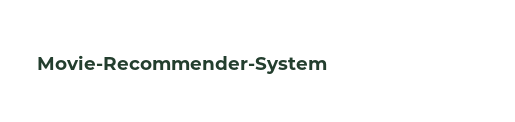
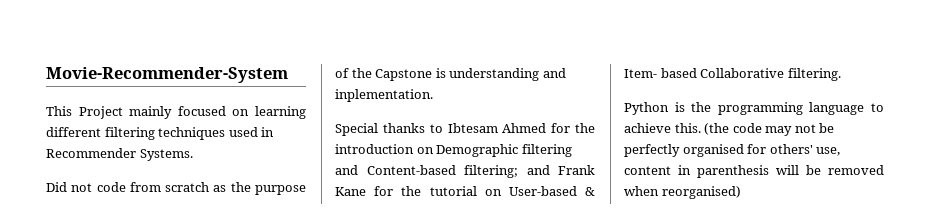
+ This Project mainly focused on learning different filtering techniques used in Recommender Systems.
+ Did not code from scratch as the purpose of the Capstone is understanding and inplementation.
+ Special thanks to Ibtesam Ahmed for the introduction on Demographic filtering and Content-based filtering; and Frank Kane for the tutorial on User-based & Item- based Collaborative filtering.
+ Python is the programming language to achieve this. (the code may not be perfectly organised for others' use, content in parenthesis will be removed when reorganised)

